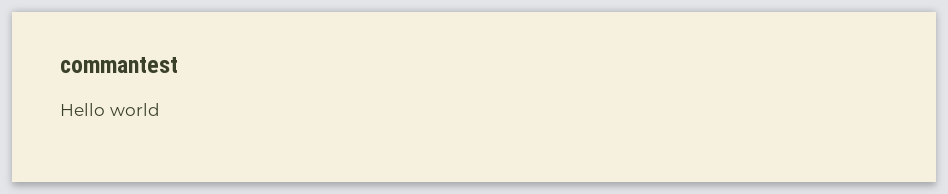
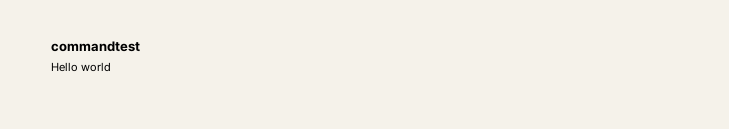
- commantest
+ commandtest

